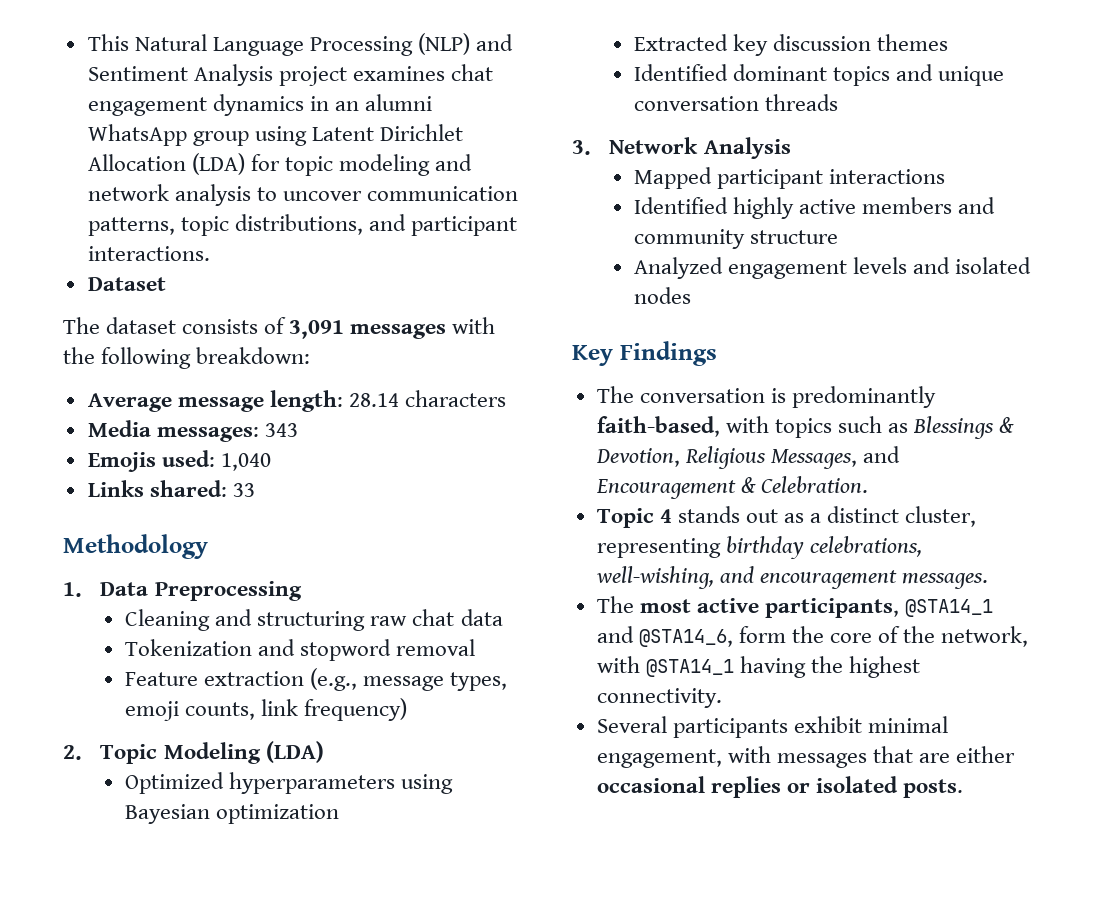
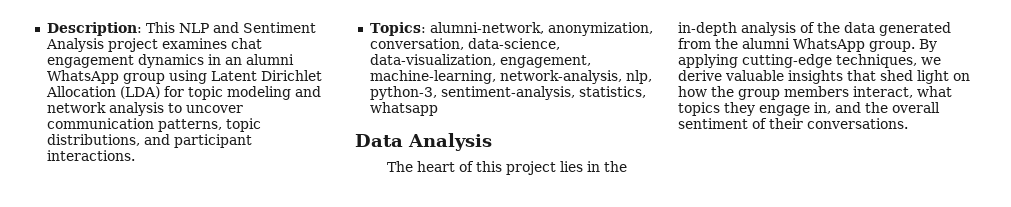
- This Natural Language Processing (NLP) and Sentiment Analysis project examines chat engagement dynamics in an alumni WhatsApp group using Latent Dirichlet Allocation (LDA) for topic modeling and network analysis to uncover communication patterns, topic distributions, and participant interactions.
+ Description: This NLP and Sentiment Analysis project examines chat engagement dynamics in an alumni WhatsApp group using Latent Dirichlet Allocation (LDA) for topic modeling and network analysis to uncover communication patterns, topic distributions, and participant interactions.
- Dataset
- The dataset consists of 3,091 messages with the following breakdown:
- Average message length: 28.14 characters
- Media messages: 343
- Emojis used: 1,040
- Links shared: 33
- Methodology
- 1. Data Preprocessing
- Cleaning and structuring raw chat data
- Tokenization and stopword removal
- Feature extraction (e.g., message types, emoji counts, link frequency)
- 2. Topic Modeling (LDA)
- Optimized hyperparameters using Bayesian optimization
- Extracted key discussion themes
- Identified dominant topics and unique conversation threads
- 3. Network Analysis
- Mapped participant interactions
- Identified highly active members and community structure
- Analyzed engagement levels and isolated nodes
- Key Findings
- The conversation is predominantly faith-based, with topics such as Blessings & Devotion, Religious Messages, and Encouragement & Celebration.
- Topic 4 stands out as a distinct cluster, representing birthday celebrations, well-wishing, and encouragement messages.
- The most active participants, @STA14_1 and @STA14_6, form the core of the network, with @STA14_1 having the highest connectivity.
- Several participants exhibit minimal engagement, with messages that are either occasional replies or isolated posts.
+ Topics: alumni-network, anonymization, conversation, data-science, data-visualization, engagement, machine-learning, network-analysis, nlp, python-3, sentiment-analysis, statistics, whatsapp
+ Data Analysis
+ The heart of this project lies in the in-depth analysis of the data generated from the alumni WhatsApp group. By applying cutting-edge techniques, we derive valuable insights that shed light on how the group members interact, what topics they engage in, and the overall sentiment of their conversations.

